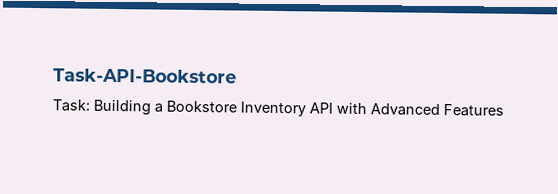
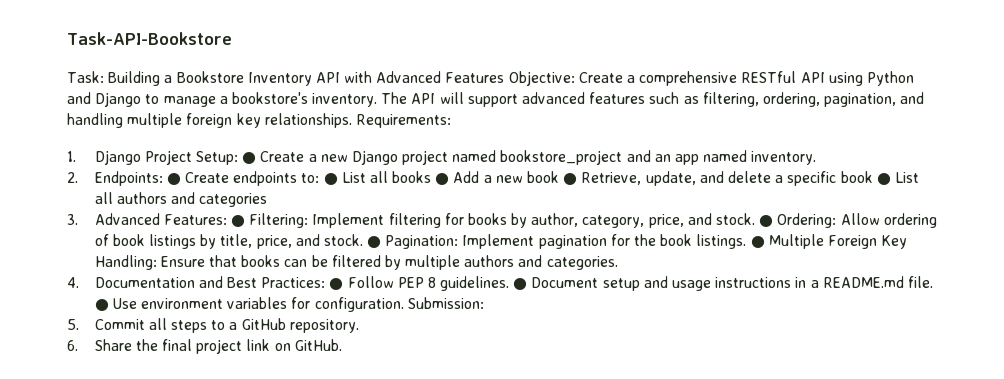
- Task: Building a Bookstore Inventory API with Advanced Features
+ Task: Building a Bookstore Inventory API with Advanced Features Objective: Create a comprehensive RESTful API using Python and Django to manage a bookstore's inventory. The API will support advanced features such as filtering, ordering, pagination, and handling multiple foreign key relationships. Requirements:
+ 1. Django Project Setup: ● Create a new Django project named bookstore_project and an app named inventory.
+ 2. Endpoints: ● Create endpoints to: ● List all books ● Add a new book ● Retrieve, update, and delete a specific book ● List all authors and categories
+ 3. Advanced Features: ● Filtering: Implement filtering for books by author, category, price, and stock. ● Ordering: Allow ordering of book listings by title, price, and stock. ● Pagination: Implement pagination for the book listings. ● Multiple Foreign Key Handling: Ensure that books can be filtered by multiple authors and categories.
+ 4. Documentation and Best Practices: ● Follow PEP 8 guidelines. ● Document setup and usage instructions in a README.md file. ● Use environment variables for configuration. Submission:
+ 5. Commit all steps to a GitHub repository.
+ 6. Share the final project link on GitHub.

